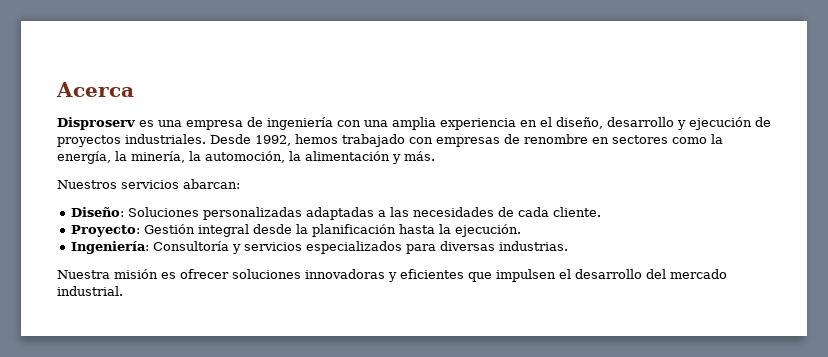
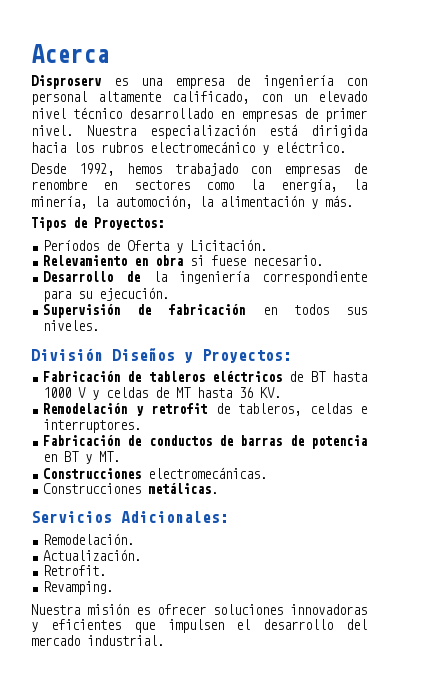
- Disproserv es una empresa de ingeniería con una amplia experiencia en el diseño, desarrollo y ejecución de proyectos industriales. Desde 1992, hemos trabajado con empresas de renombre en sectores como la energía, la minería, la automoción, la alimentación y más.
+ Disproserv es una empresa de ingeniería con personal altamente calificado, con un elevado nivel técnico desarrollado en empresas de primer nivel. Nuestra especialización está dirigida hacia los rubros electromecánico y eléctrico.
+ Desde 1992, hemos trabajado con empresas de renombre en sectores como la energía, la minería, la automoción, la alimentación y más.
- Nuestros servicios abarcan:
- Diseño: Soluciones personalizadas adaptadas a las necesidades de cada cliente.
- Proyecto: Gestión integral desde la planificación hasta la ejecución.
- Ingeniería: Consultoría y servicios especializados para diversas industrias.
+ Tipos de Proyectos:
+ Períodos de Oferta y Licitación.
+ Relevamiento en obra si fuese necesario.
+ Desarrollo de la ingeniería correspondiente para su ejecución.
+ Supervisión de fabricación en todos sus niveles.
+ División Diseños y Proyectos:
+ Fabricación de tableros eléctricos de BT hasta 1000 V y celdas de MT hasta 36 KV.
+ Remodelación y retrofit de tableros, celdas e interruptores.
+ Fabricación de conductos de barras de potencia en BT y MT.
+ Construcciones electromecánicas.
+ Construcciones metálicas.
+ Servicios Adicionales:
+ Remodelación.
+ Actualización.
+ Retrofit.
+ Revamping.

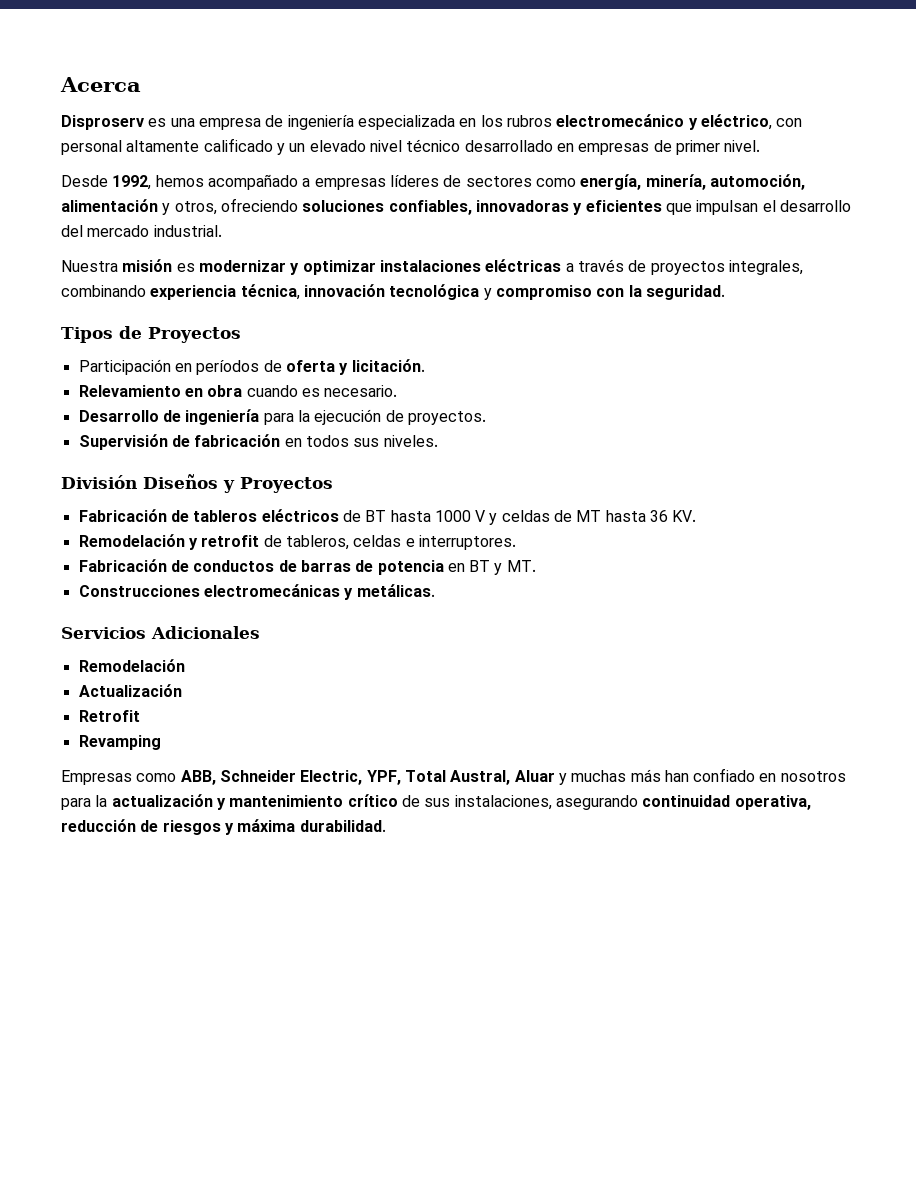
- Disproserv es una empresa de ingeniería con personal altamente calificado, con un elevado nivel técnico desarrollado en empresas de primer nivel. Nuestra especialización está dirigida hacia los rubros electromecánico y eléctrico.
- Desde 1992, hemos trabajado con empresas de renombre en sectores como la energía, la minería, la automoción, la alimentación y más.
- Tipos de Proyectos:
- Períodos de Oferta y Licitación.
+ Disproserv es una empresa de ingeniería especializada en los rubros electromecánico y eléctrico, con personal altamente calificado y un elevado nivel técnico desarrollado en empresas de primer nivel.
+ Desde 1992, hemos acompañado a empresas líderes de sectores como energía, minería, automoción, alimentación y otros, ofreciendo soluciones confiables, innovadoras y eficientes que impulsan el desarrollo del mercado industrial.
+ Nuestra misión es modernizar y optimizar instalaciones eléctricas a través de proyectos integrales, combinando experiencia técnica, innovación tecnológica y compromiso con la seguridad.
+ Tipos de Proyectos
+ Participación en períodos de oferta y licitación.
- Relevamiento en obra si fuese necesario.
+ Relevamiento en obra cuando es necesario.
- Desarrollo de la ingeniería correspondiente para su ejecución.
+ Desarrollo de ingeniería para la ejecución de proyectos.
- División Diseños y Proyectos:
+ División Diseños y Proyectos
- Construcciones electromecánicas.
- Construcciones metálicas.
+ Construcciones electromecánicas y metálicas.
- Servicios Adicionales:
- Remodelación.
- Actualización.
- Retrofit.
- Revamping.
- Nuestra misión es ofrecer soluciones innovadoras y eficientes que impulsen el desarrollo del mercado industrial.
+ Servicios Adicionales
+ Remodelación
+ Actualización
+ Retrofit
+ Revamping
+ Empresas como ABB, Schneider Electric, YPF, Total Austral, Aluar y muchas más han confiado en nosotros para la actualización y mantenimiento crítico de sus instalaciones, asegurando continuidad operativa, reducción de riesgos y máxima durabilidad.

